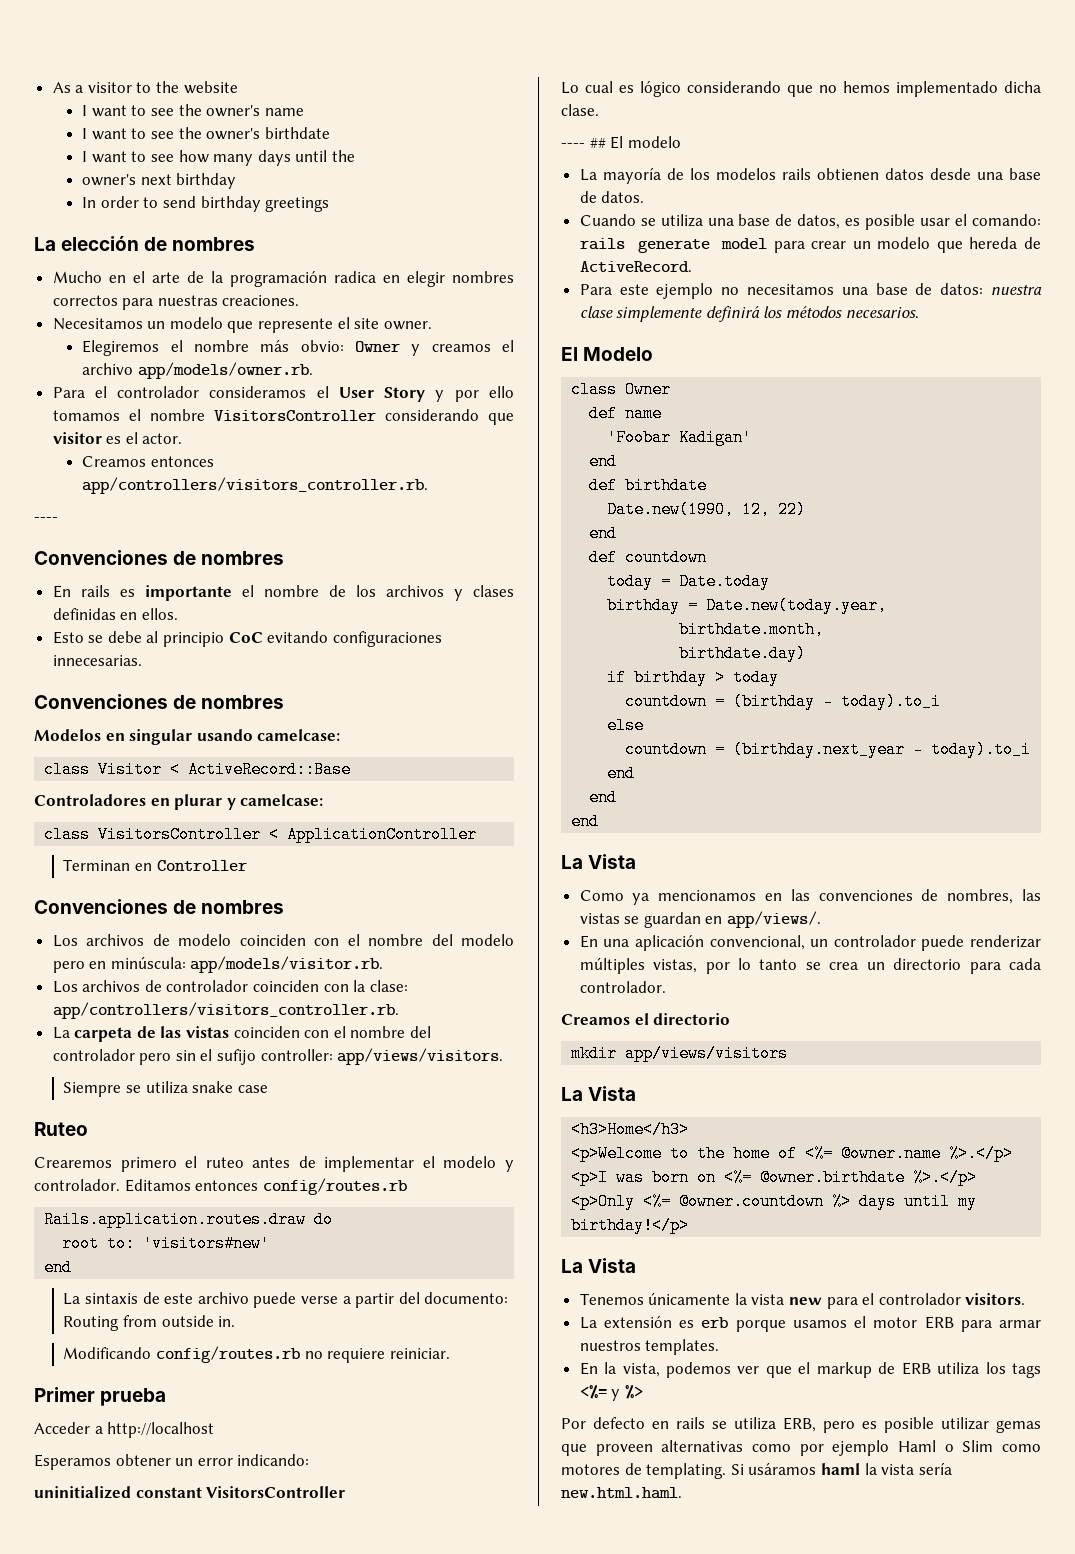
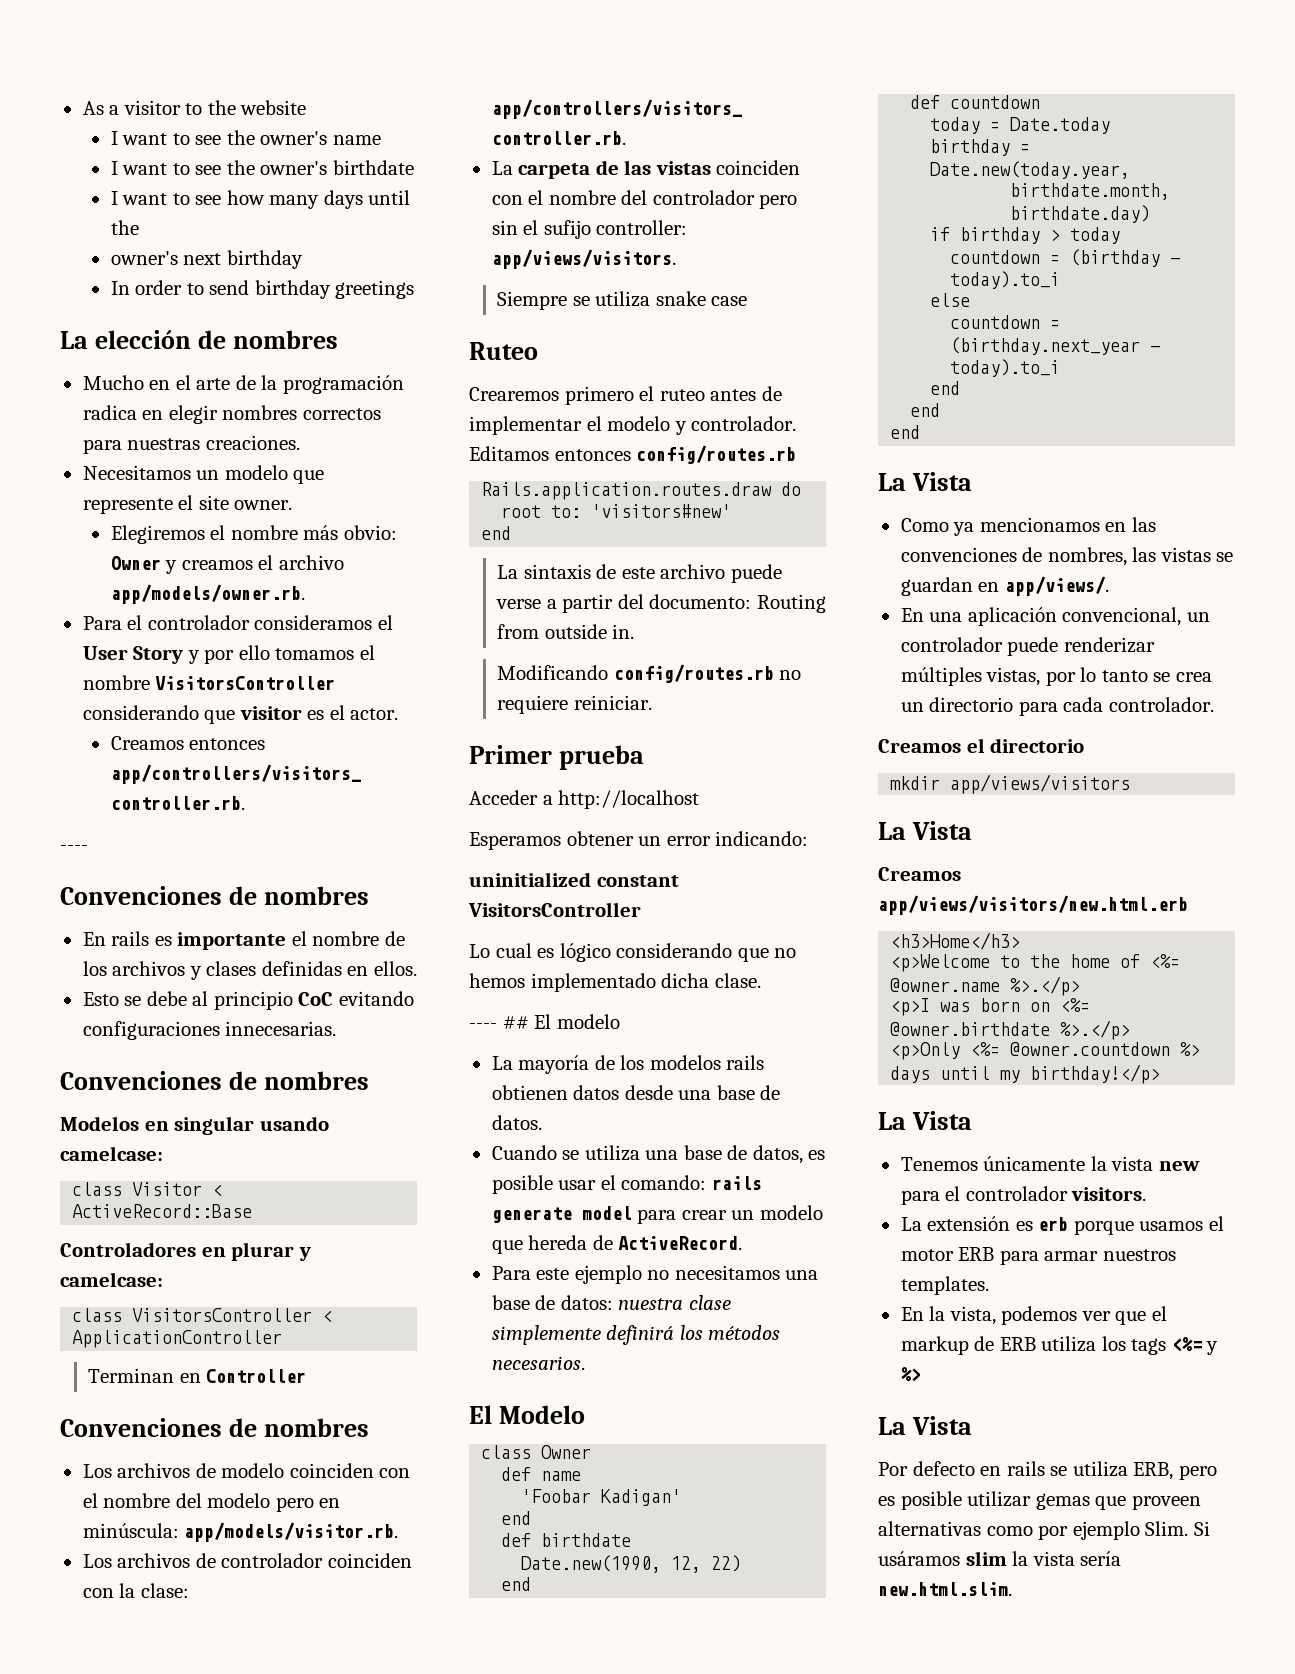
+ Creamos app/views/visitors/new.html.erb
  En la vista, podemos ver que el markup de ERB utiliza los tags <%= y %>
+ La Vista
- Por defecto en rails se utiliza ERB, pero es posible utilizar gemas que proveen alternativas como por ejemplo Haml o Slim como motores de templating.
+ Por defecto en rails se utiliza ERB, pero es posible utilizar gemas que proveen alternativas como por ejemplo Slim.
- Si usáramos haml la vista sería new.html.haml.
+ Si usáramos slim la vista sería new.html.slim.

